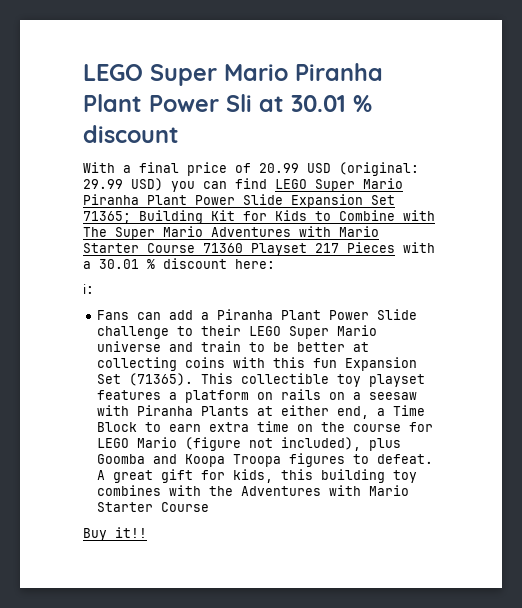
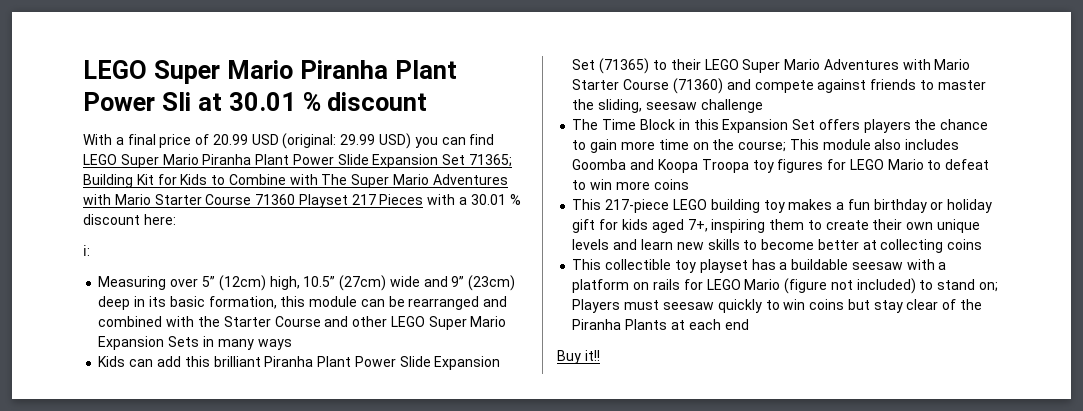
- Fans can add a Piranha Plant Power Slide challenge to their LEGO Super Mario universe and train to be better at collecting coins with this fun Expansion Set (71365). This collectible toy playset features a platform on rails on a seesaw with Piranha Plants at either end, a Time Block to earn extra time on the course for LEGO Mario (figure not included), plus Goomba and Koopa Troopa figures to defeat. A great gift for kids, this building toy combines with the Adventures with Mario Starter Course
+ Measuring over 5” (12cm) high, 10.5” (27cm) wide and 9” (23cm) deep in its basic formation, this module can be rearranged and combined with the Starter Course and other LEGO Super Mario Expansion Sets in many ways
+ Kids can add this brilliant Piranha Plant Power Slide Expansion Set (71365) to their LEGO Super Mario Adventures with Mario Starter Course (71360) and compete against friends to master the sliding, seesaw challenge
+ The Time Block in this Expansion Set offers players the chance to gain more time on the course; This module also includes Goomba and Koopa Troopa toy figures for LEGO Mario to defeat to win more coins
+ This 217-piece LEGO building toy makes a fun birthday or holiday gift for kids aged 7+, inspiring them to create their own unique levels and learn new skills to become better at collecting coins
+ This collectible toy playset has a buildable seesaw with a platform on rails for LEGO Mario (figure not included) to stand on; Players must seesaw quickly to win coins but stay clear of the Piranha Plants at each end

